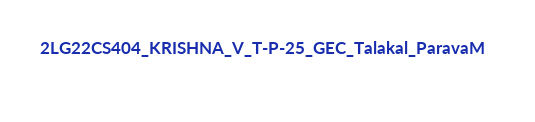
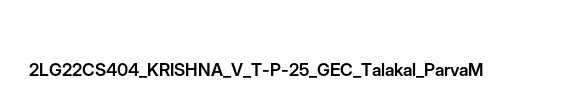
- 2LG22CS404_KRISHNA_V_T-P-25_GEC_Talakal_ParavaM
+ 2LG22CS404_KRISHNA_V_T-P-25_GEC_Talakal_ParvaM

